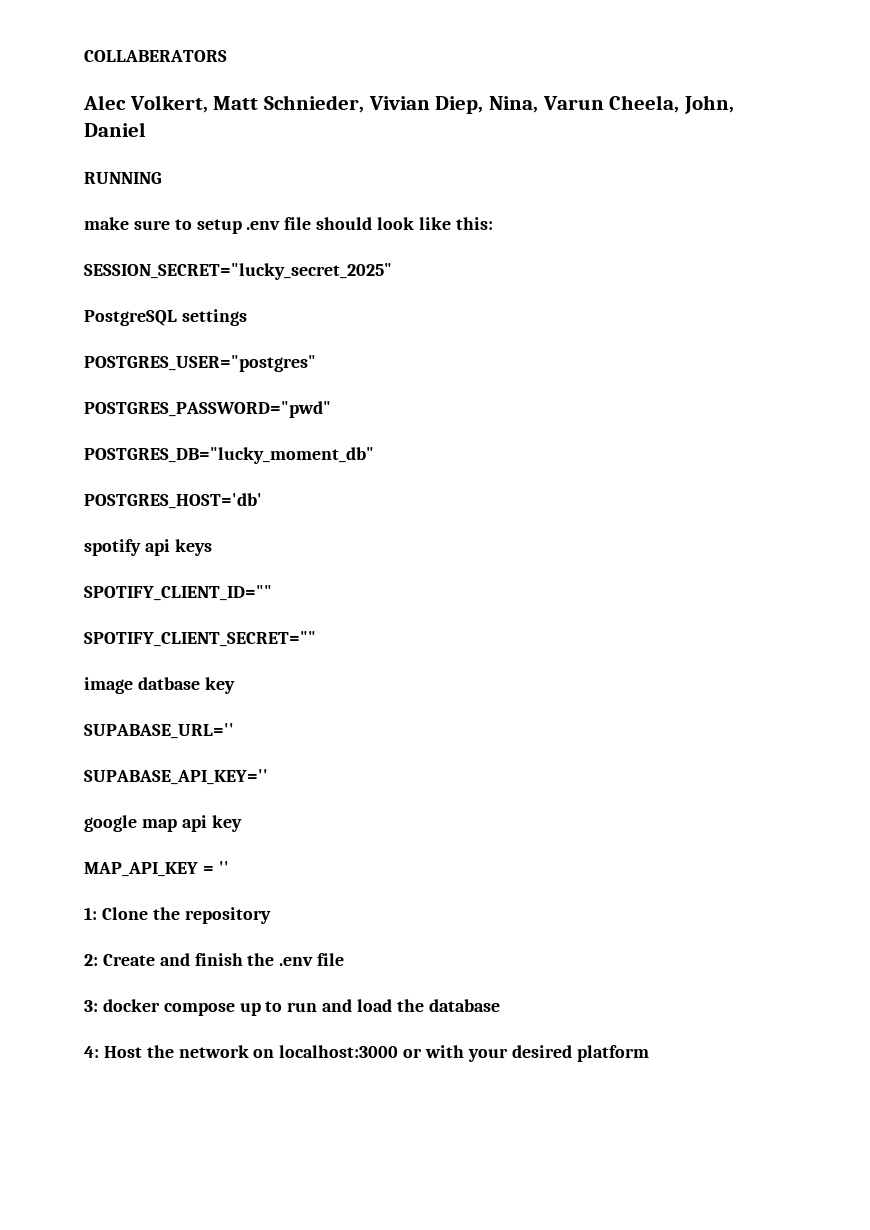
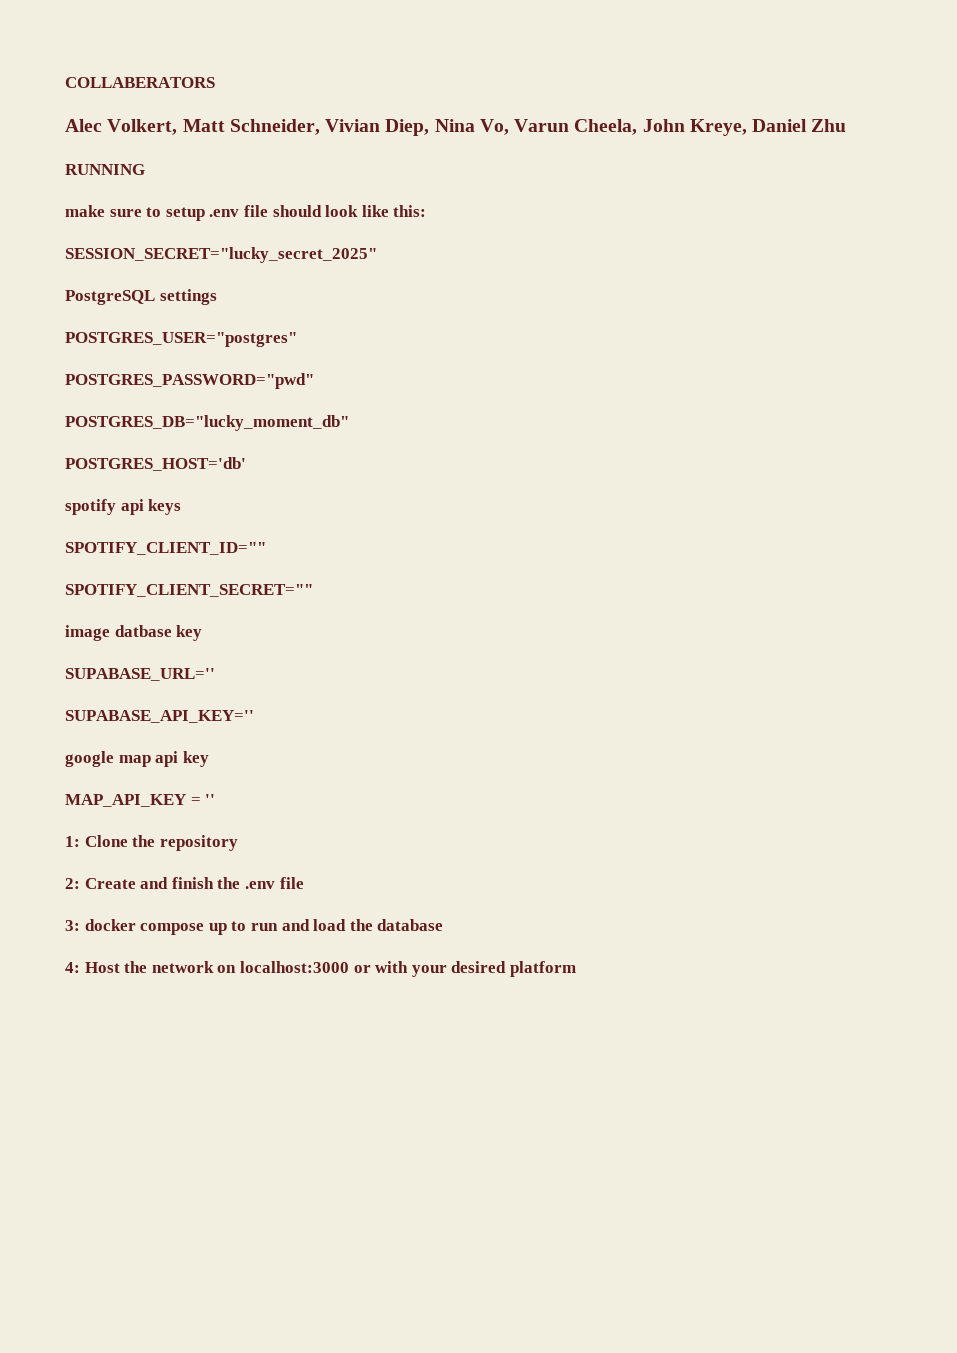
- Alec Volkert, Matt Schnieder, Vivian Diep, Nina, Varun Cheela, John, Daniel
+ Alec Volkert, Matt Schneider, Vivian Diep, Nina Vo, Varun Cheela, John Kreye, Daniel Zhu

